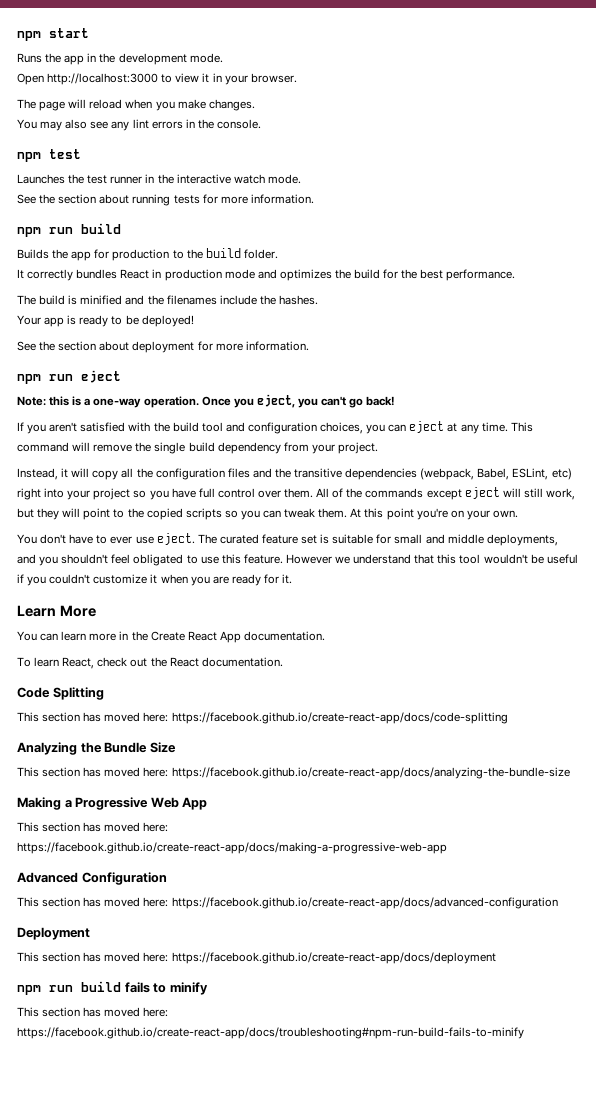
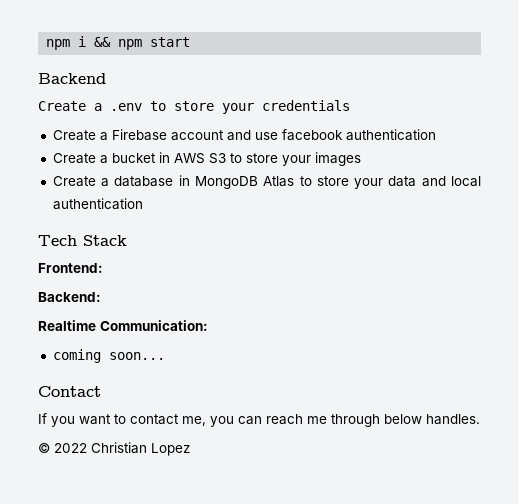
- npm start
- Runs the app in the development mode.
- Open http://localhost:3000 to view it in your browser.
- The page will reload when you make changes.
- You may also see any lint errors in the console.
- npm test
- Launches the test runner in the interactive watch mode.
- See the section about running tests for more information.
- npm run build
- Builds the app for production to the build folder.
- It correctly bundles React in production mode and optimizes the build for the best performance.
- The build is minified and the filenames include the hashes.
- Your app is ready to be deployed!
- See the section about deployment for more information.
- npm run eject
- Note: this is a one-way operation. Once you eject, you can't go back!
- If you aren't satisfied with the build tool and configuration choices, you can eject at any time. This command will remove the single build dependency from your project.
- Instead, it will copy all the configuration files and the transitive dependencies (webpack, Babel, ESLint, etc) right into your project so you have full control over them. All of the commands except eject will still work, but they will point to the copied scripts so you can tweak them. At this point you're on your own.
- You don't have to ever use eject. The curated feature set is suitable for small and middle deployments, and you shouldn't feel obligated to use this feature. However we understand that this tool wouldn't be useful if you couldn't customize it when you are ready for it.
- Learn More
- You can learn more in the Create React App documentation.
- To learn React, check out the React documentation.
- Code Splitting
- This section has moved here: https://facebook.github.io/create-react-app/docs/code-splitting
- Analyzing the Bundle Size
- This section has moved here: https://facebook.github.io/create-react-app/docs/analyzing-the-bundle-size
- Making a Progressive Web App
- This section has moved here: https://facebook.github.io/create-react-app/docs/making-a-progressive-web-app
- Advanced Configuration
- This section has moved here: https://facebook.github.io/create-react-app/docs/advanced-configuration
- Deployment
- This section has moved here: https://facebook.github.io/create-react-app/docs/deployment
- npm run build fails to minify
- This section has moved here: https://facebook.github.io/create-react-app/docs/troubleshooting#npm-run-build-fails-to-minify
+ npm i && npm start
+ Backend
+ Create a .env to store your credentials
+ Create a Firebase account and use facebook authentication
+ Create a bucket in AWS S3 to store your images
+ Create a database in MongoDB Atlas to store your data and local authentication
+ Tech Stack
+ Frontend:
+ Backend:
+ Realtime Communication:
+ coming soon...
+ Contact
+ If you want to contact me, you can reach me through below handles.
+ © 2022 Christian Lopez

